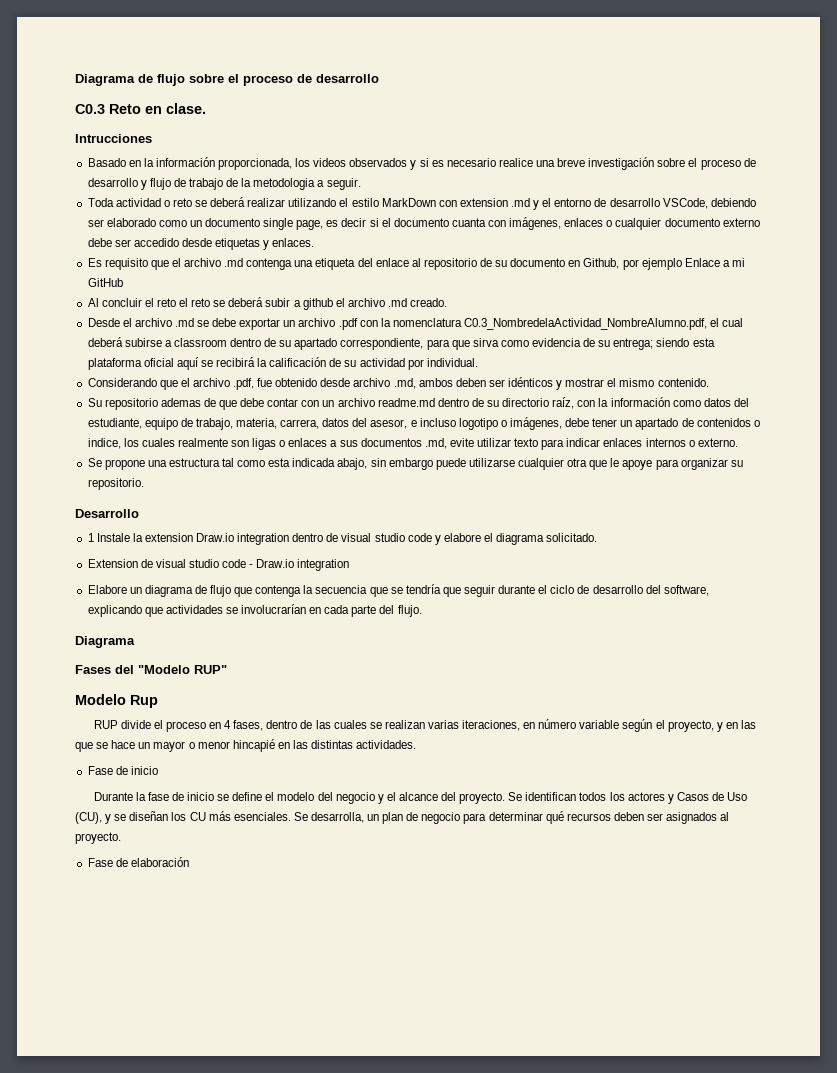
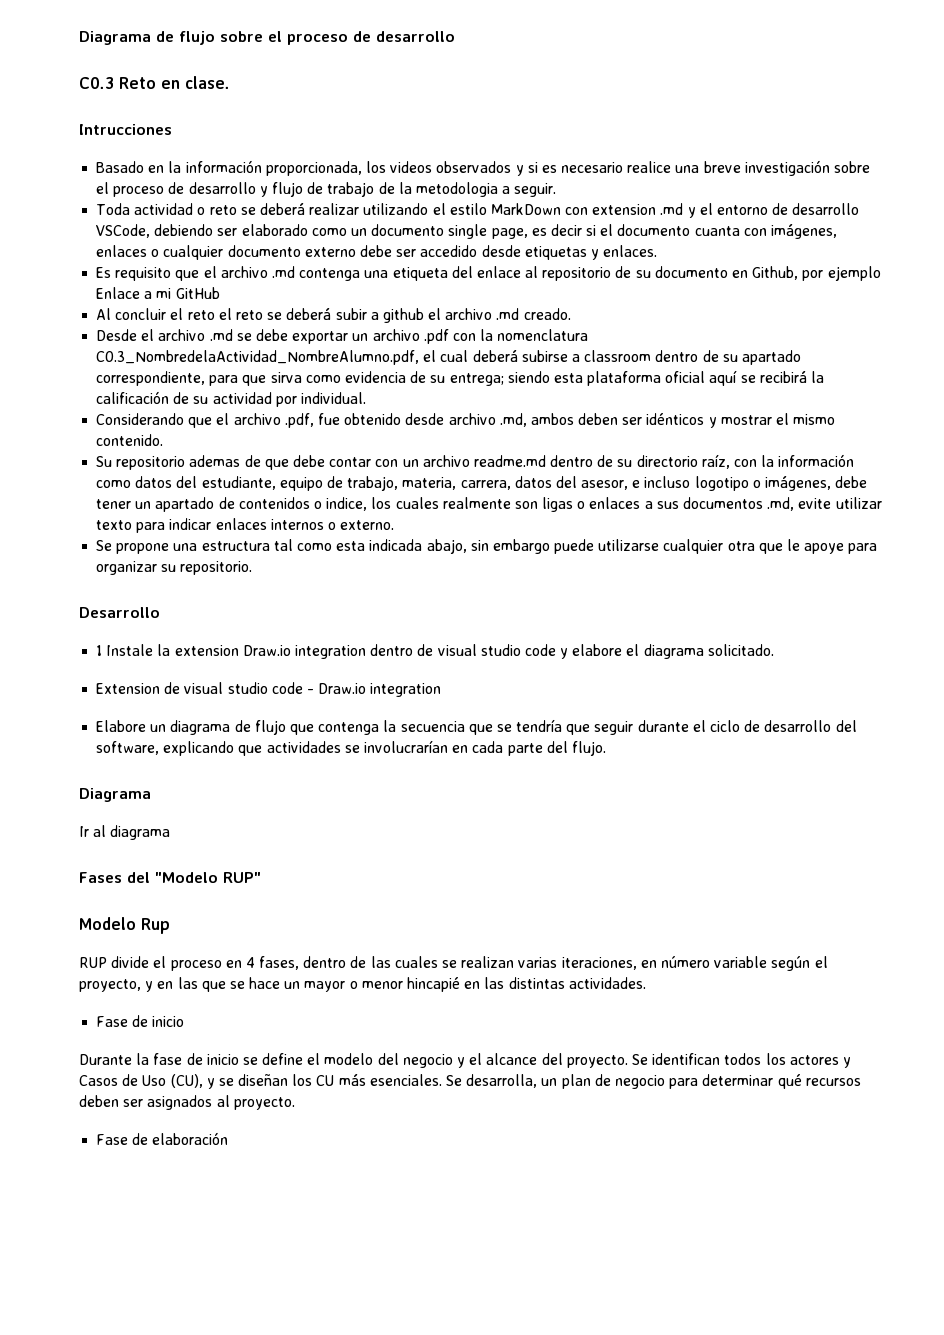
+ Ir al diagrama

